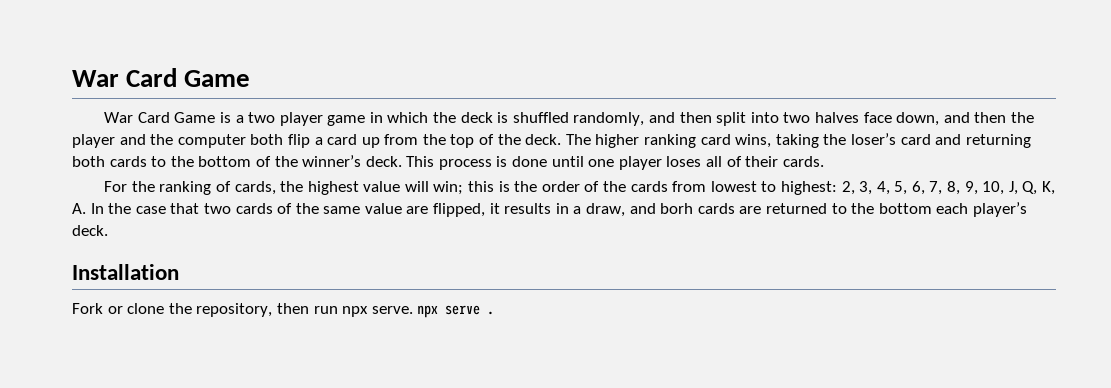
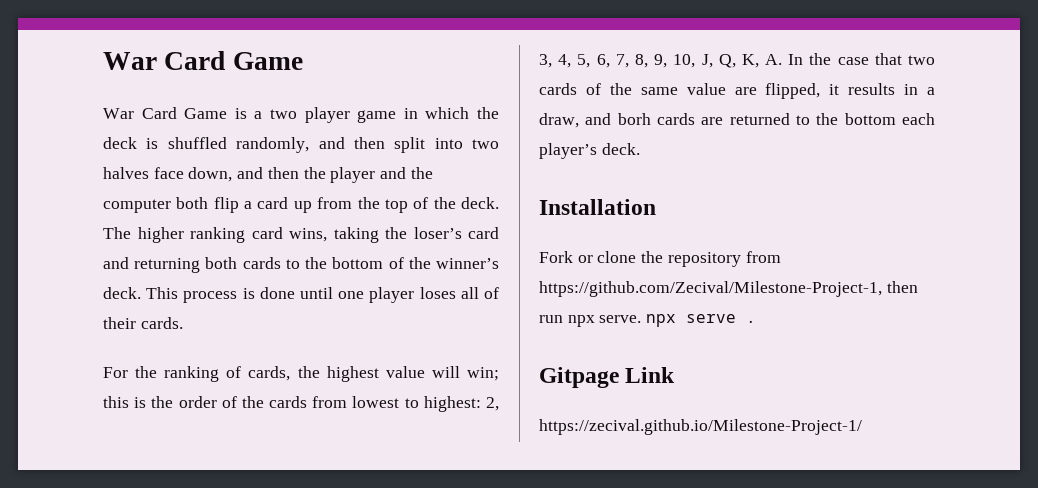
- Fork or clone the repository, then run npx serve. npx serve .
+ Fork or clone the repository from https://github.com/Zecival/Milestone-Project-1, then run npx serve. npx serve .
+ Gitpage Link
+ https://zecival.github.io/Milestone-Project-1/

